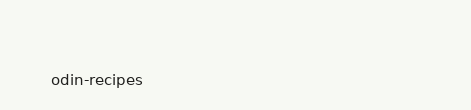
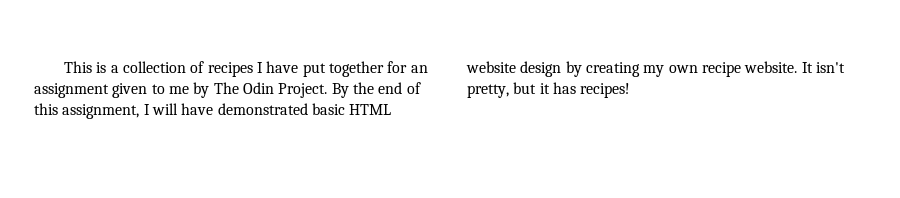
- odin-recipes
+ This is a collection of recipes I have put together for an assignment given to me by The Odin Project. By the end of this assignment, I will have demonstrated basic HTML website design by creating my own recipe website. It isn't pretty, but it has recipes!

